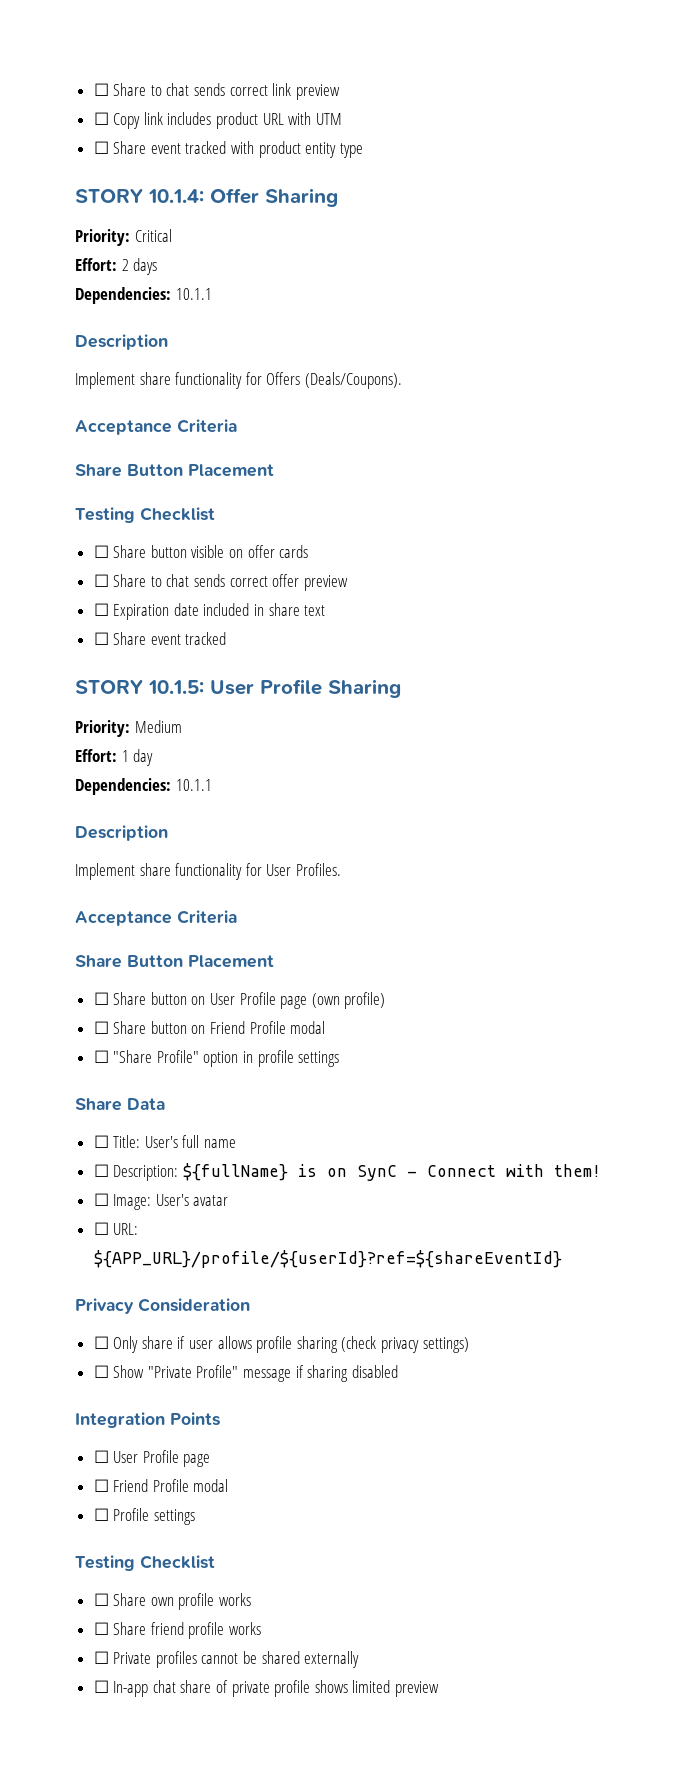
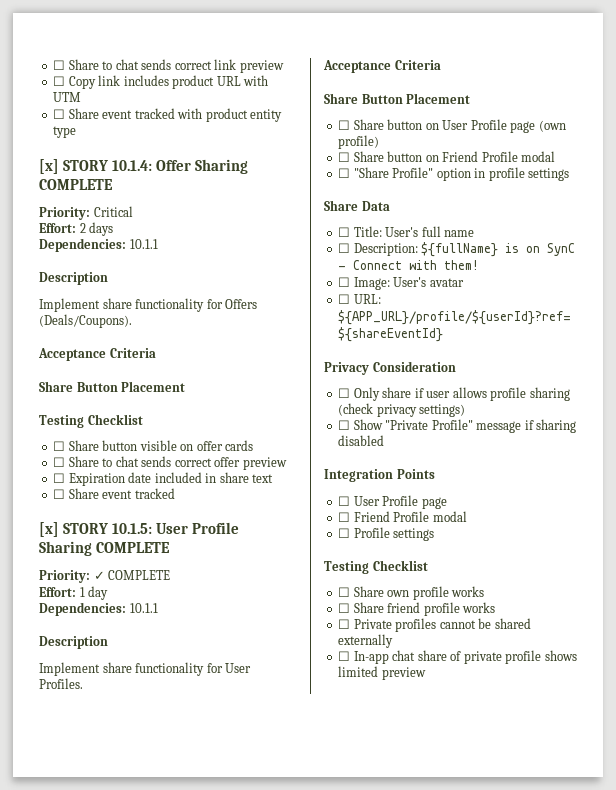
- STORY 10.1.4: Offer Sharing
+ [x] STORY 10.1.4: Offer Sharing COMPLETE
- STORY 10.1.5: User Profile Sharing
- Priority: Medium
+ [x] STORY 10.1.5: User Profile Sharing COMPLETE
+ Priority: ✓ COMPLETE

